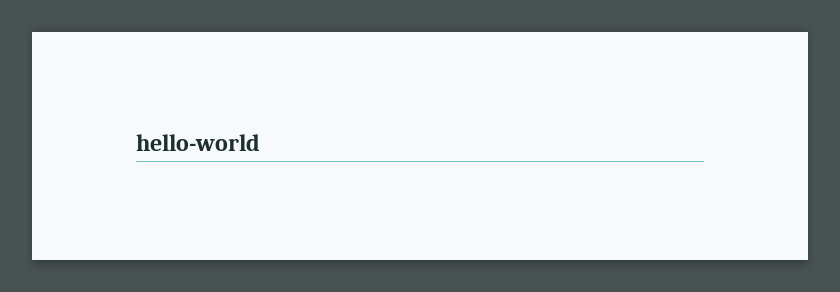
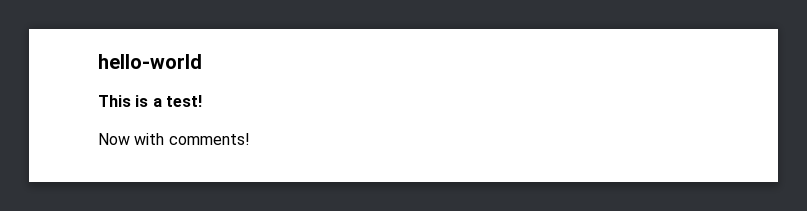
+ This is a test!
+ Now with comments!

